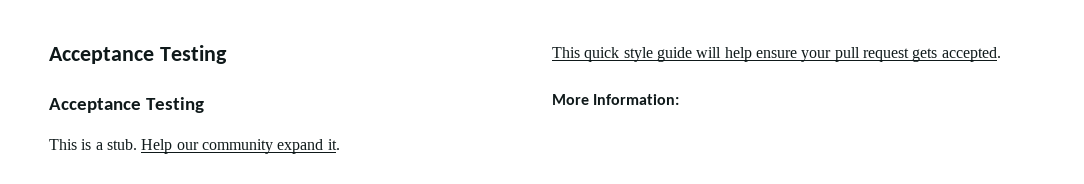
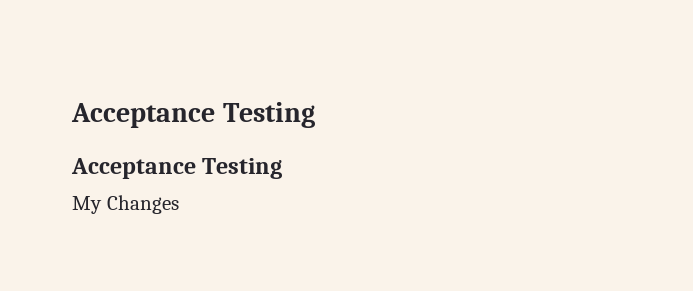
- This is a stub. Help our community expand it.
- This quick style guide will help ensure your pull request gets accepted.
- More Information:
+ My Changes

